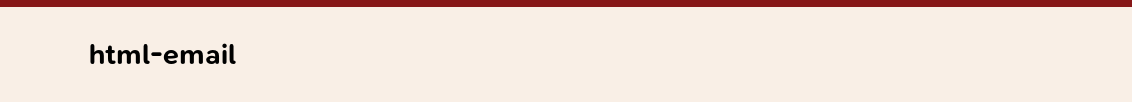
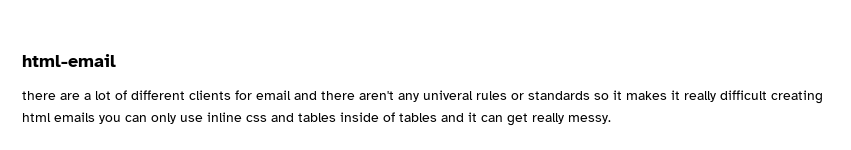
+ there are a lot of different clients for email and there aren't any univeral rules or standards so it makes it really difficult creating html emails you can only use inline css and tables inside of tables and it can get really messy.

